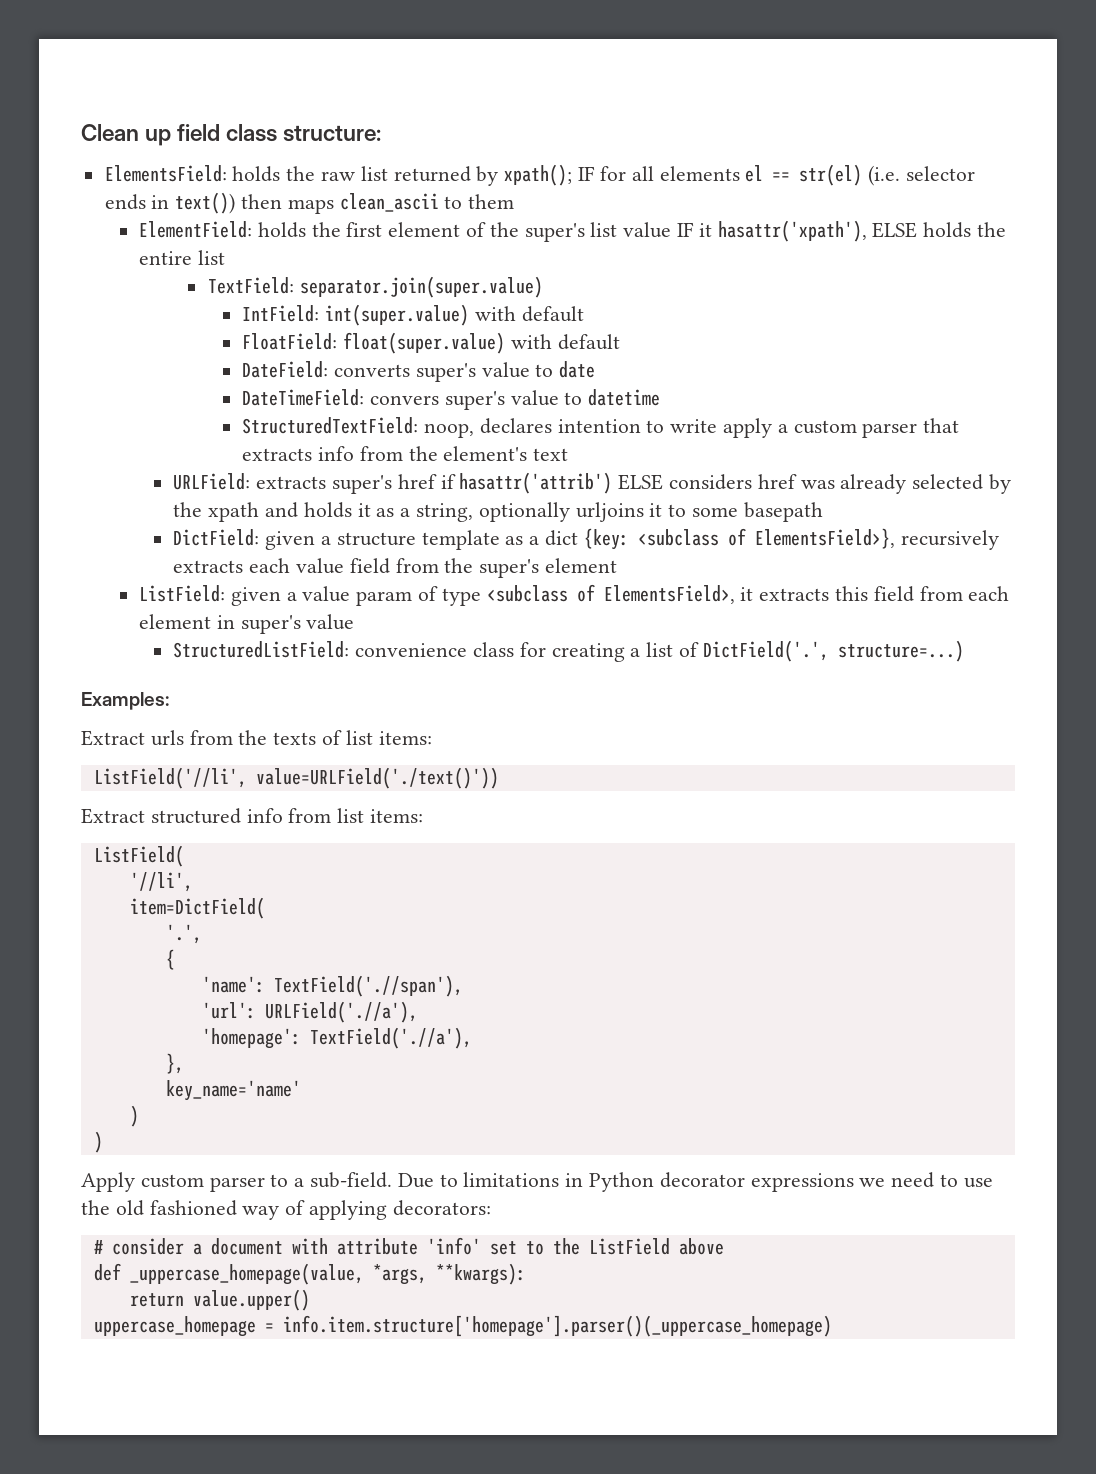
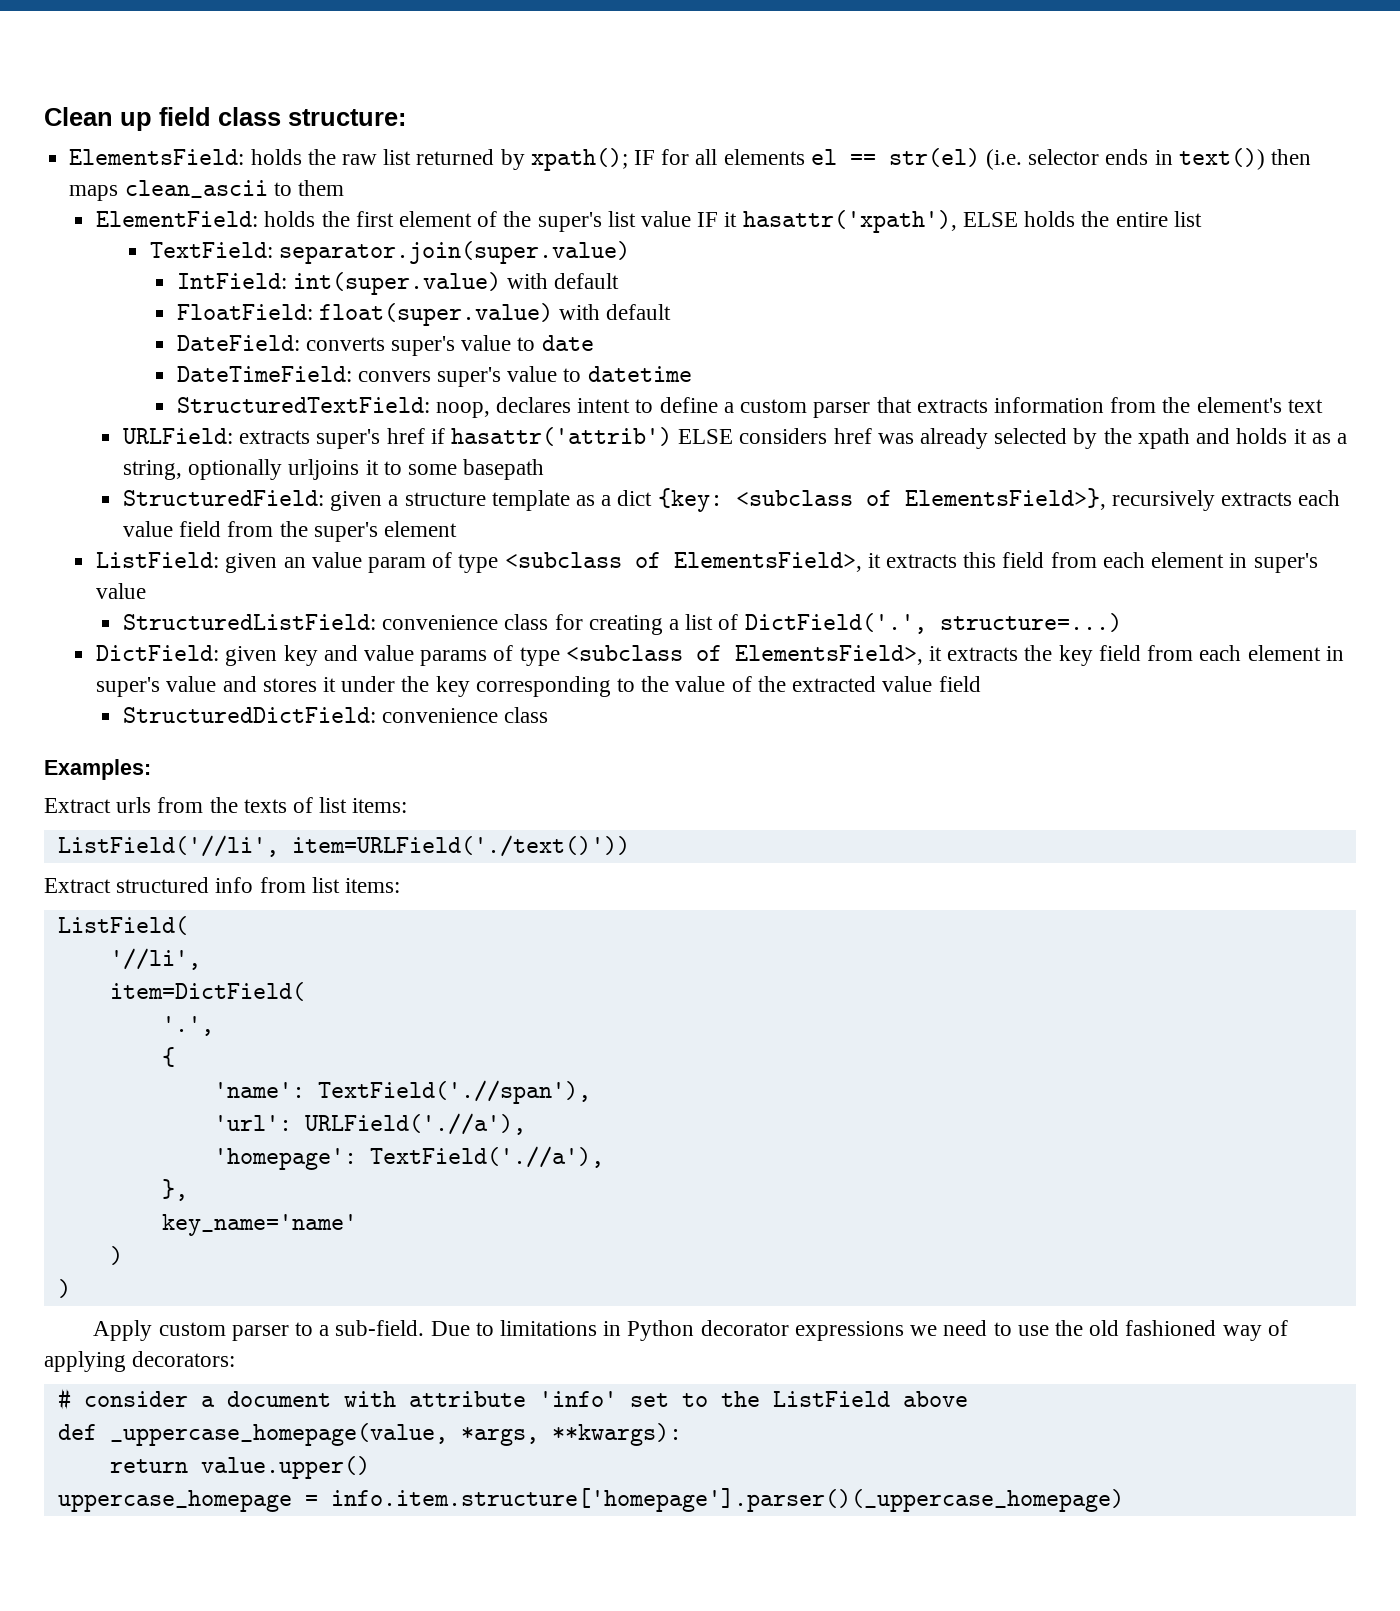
- StructuredTextField: noop, declares intention to write apply a custom parser that extracts info from the element's text
+ StructuredTextField: noop, declares intent to define a custom parser that extracts information from the element's text
- DictField: given a structure template as a dict {key: <subclass of ElementsField>}, recursively extracts each value field from the super's element
+ StructuredField: given a structure template as a dict {key: <subclass of ElementsField>}, recursively extracts each value field from the super's element
- ListField: given a value param of type <subclass of ElementsField>, it extracts this field from each element in super's value
+ ListField: given an value param of type <subclass of ElementsField>, it extracts this field from each element in super's value
+ DictField: given key and value params of type <subclass of ElementsField>, it extracts the key field from each element in super's value and stores it under the key corresponding to the value of the extracted value field
+ StructuredDictField: convenience class
- ListField('//li', value=URLField('./text()'))
+ ListField('//li', item=URLField('./text()'))

